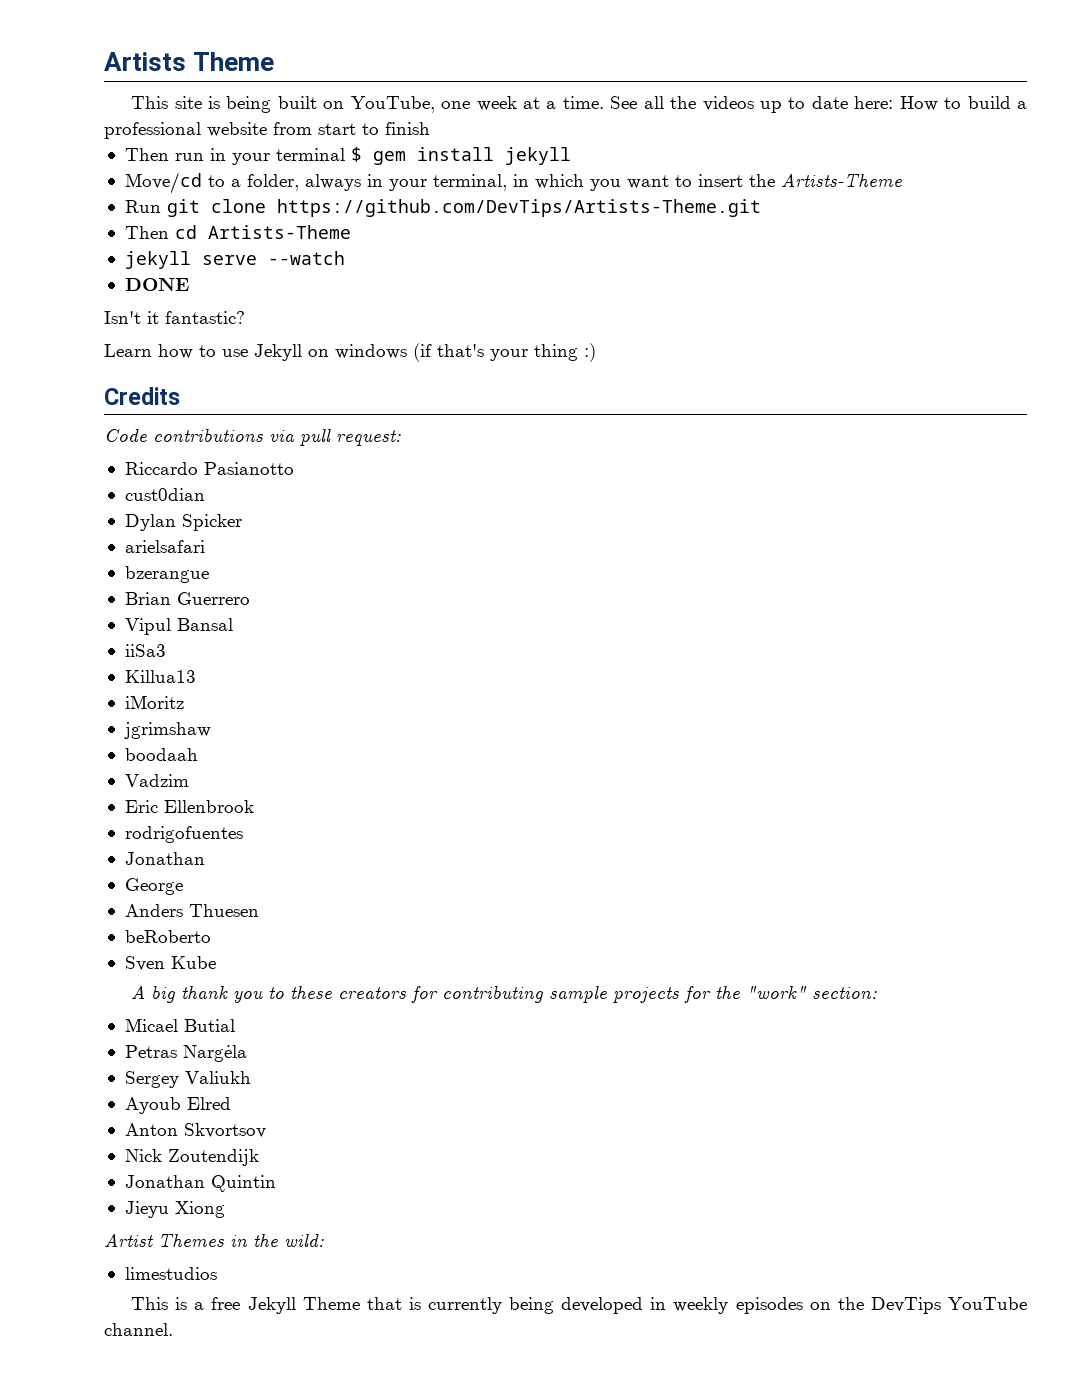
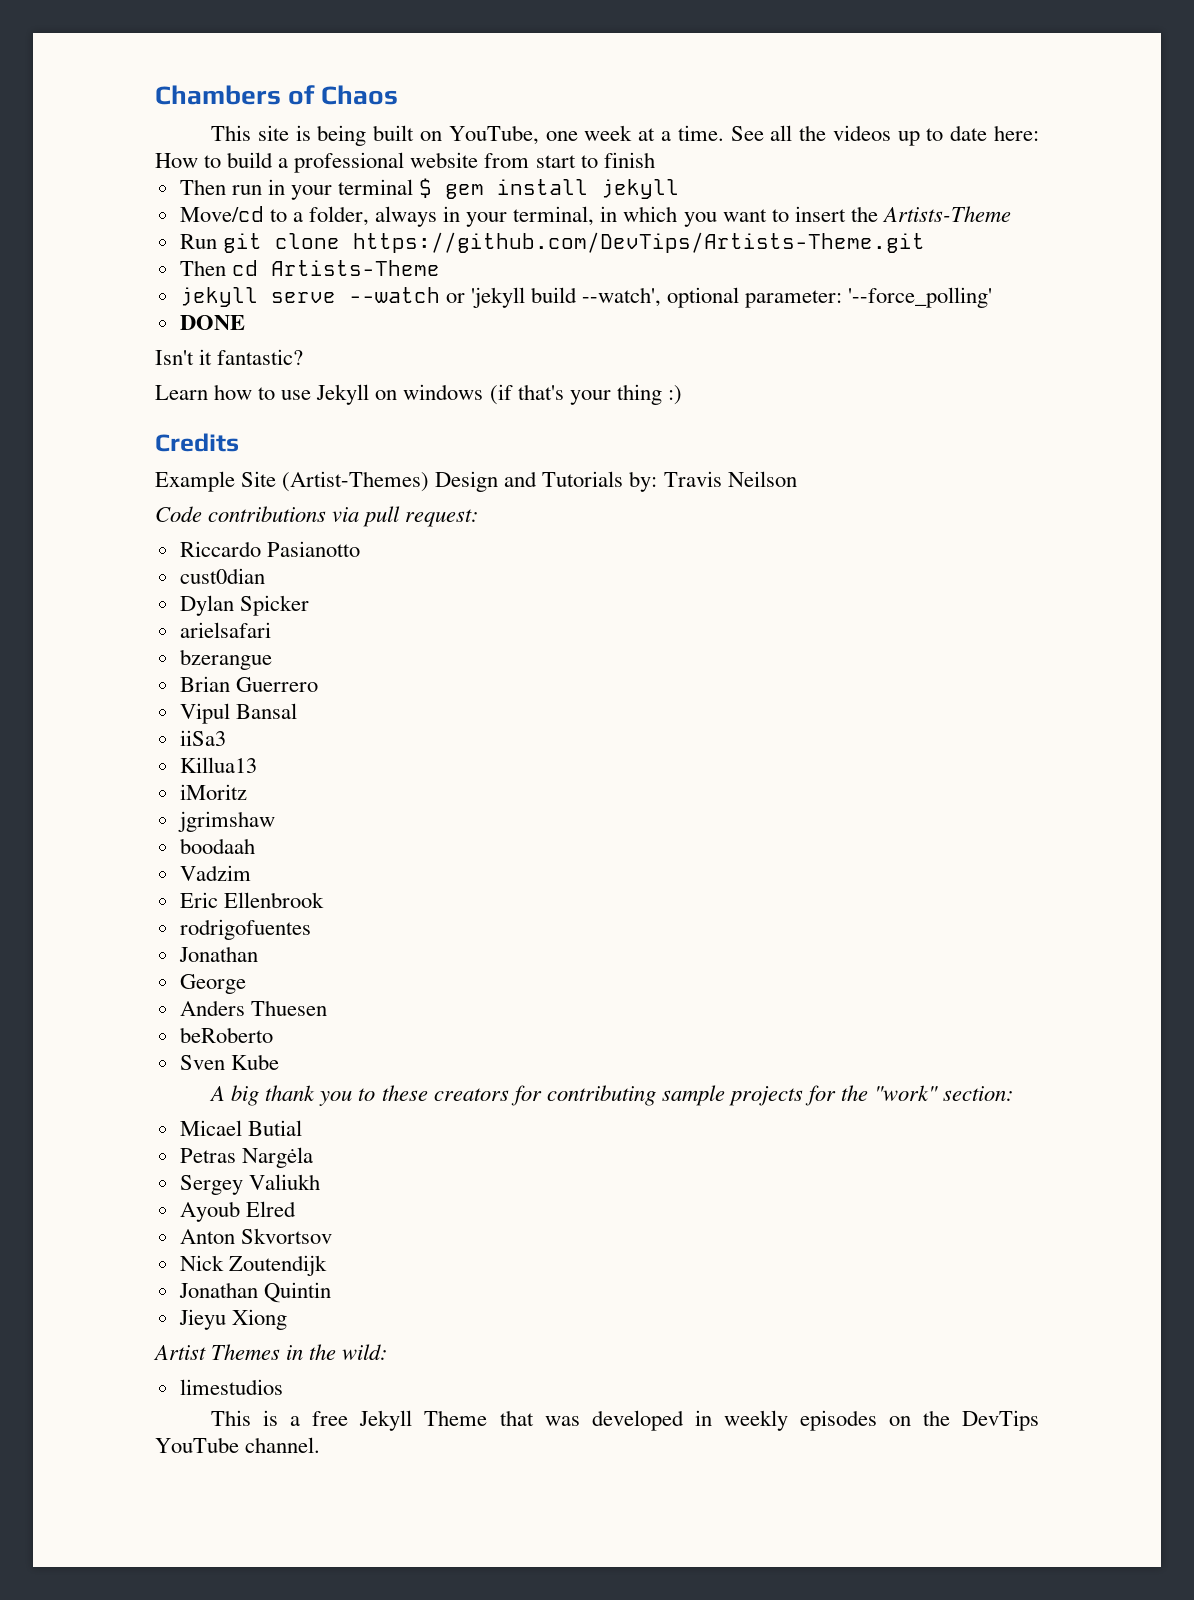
- Artists Theme
+ Chambers of Chaos
- jekyll serve --watch
+ jekyll serve --watch or 'jekyll build --watch', optional parameter: '--force_polling'
+ Example Site (Artist-Themes) Design and Tutorials by: Travis Neilson
- This is a free Jekyll Theme that is currently being developed in weekly episodes on the DevTips YouTube channel.
+ This is a free Jekyll Theme that was developed in weekly episodes on the DevTips YouTube channel.

